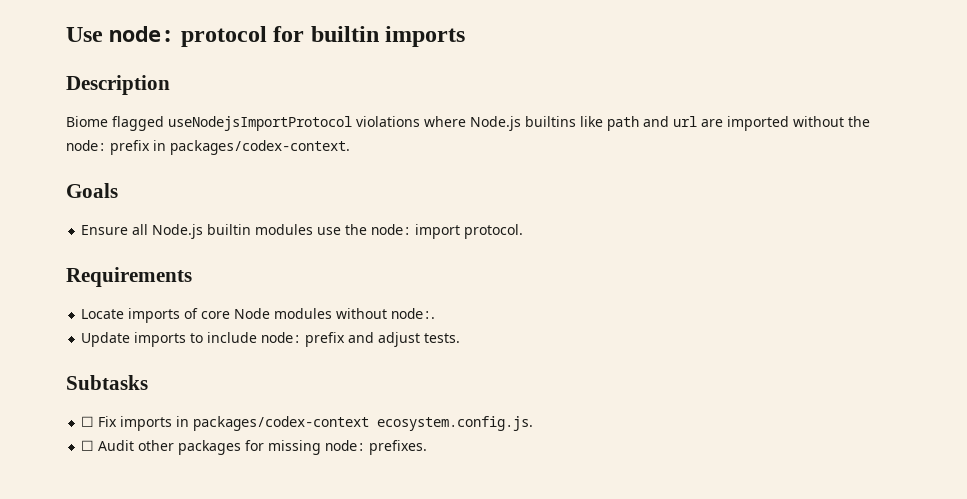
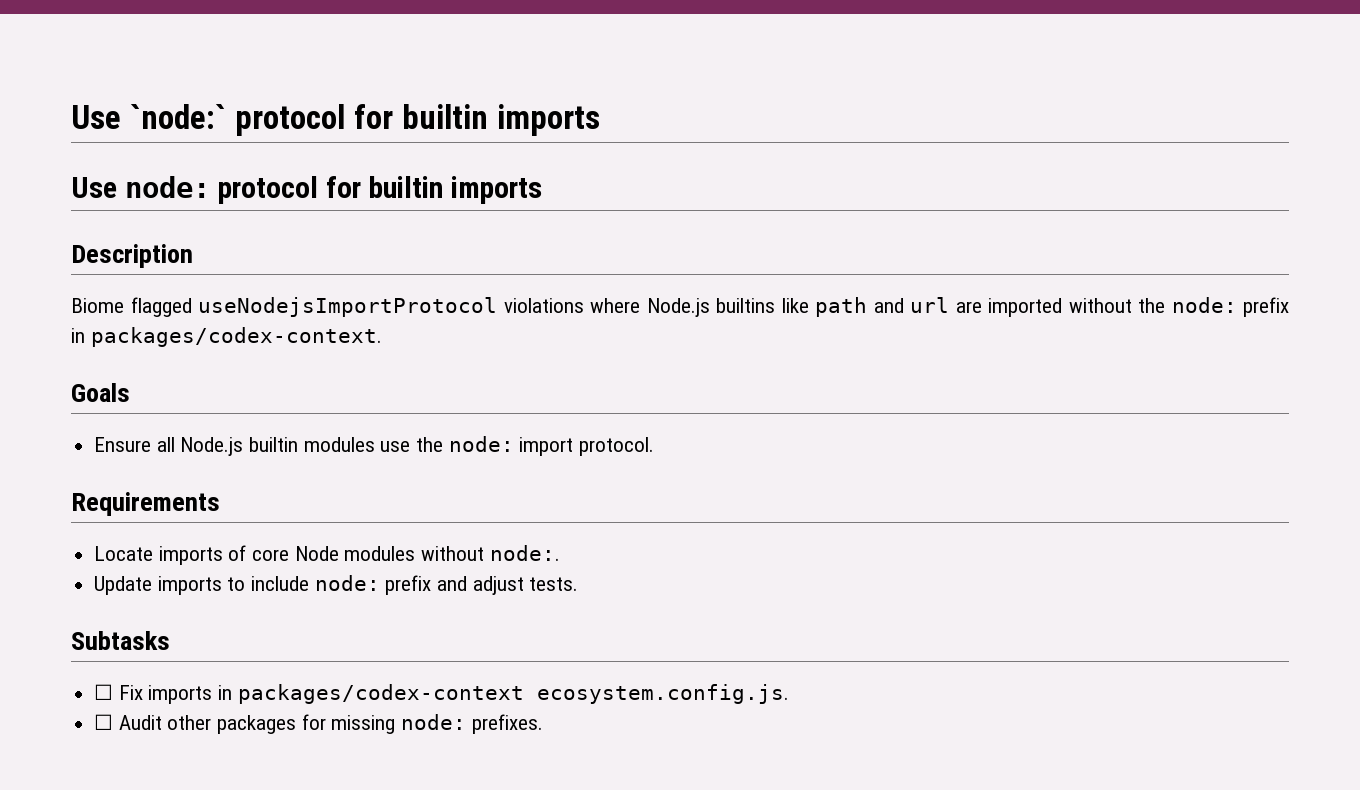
+ Use `node:` protocol for builtin imports

